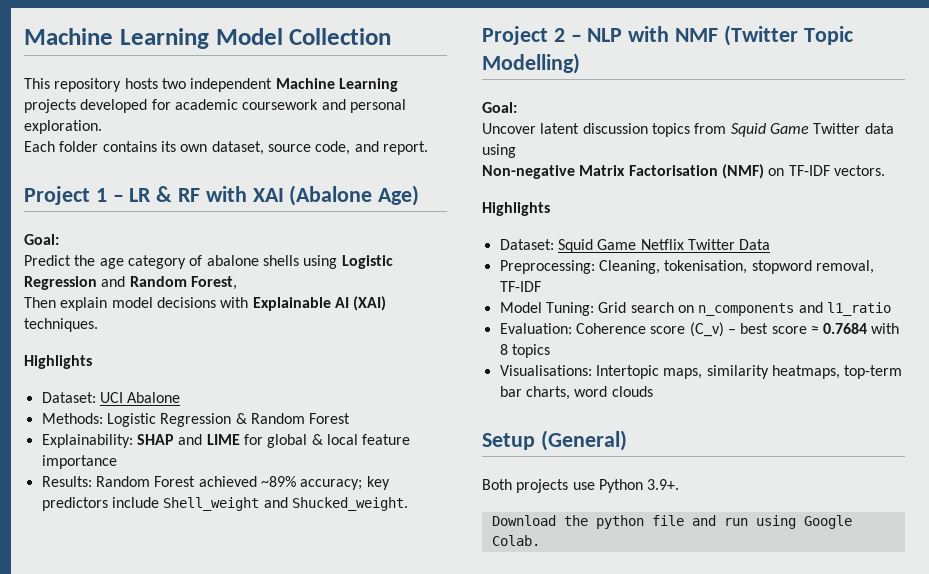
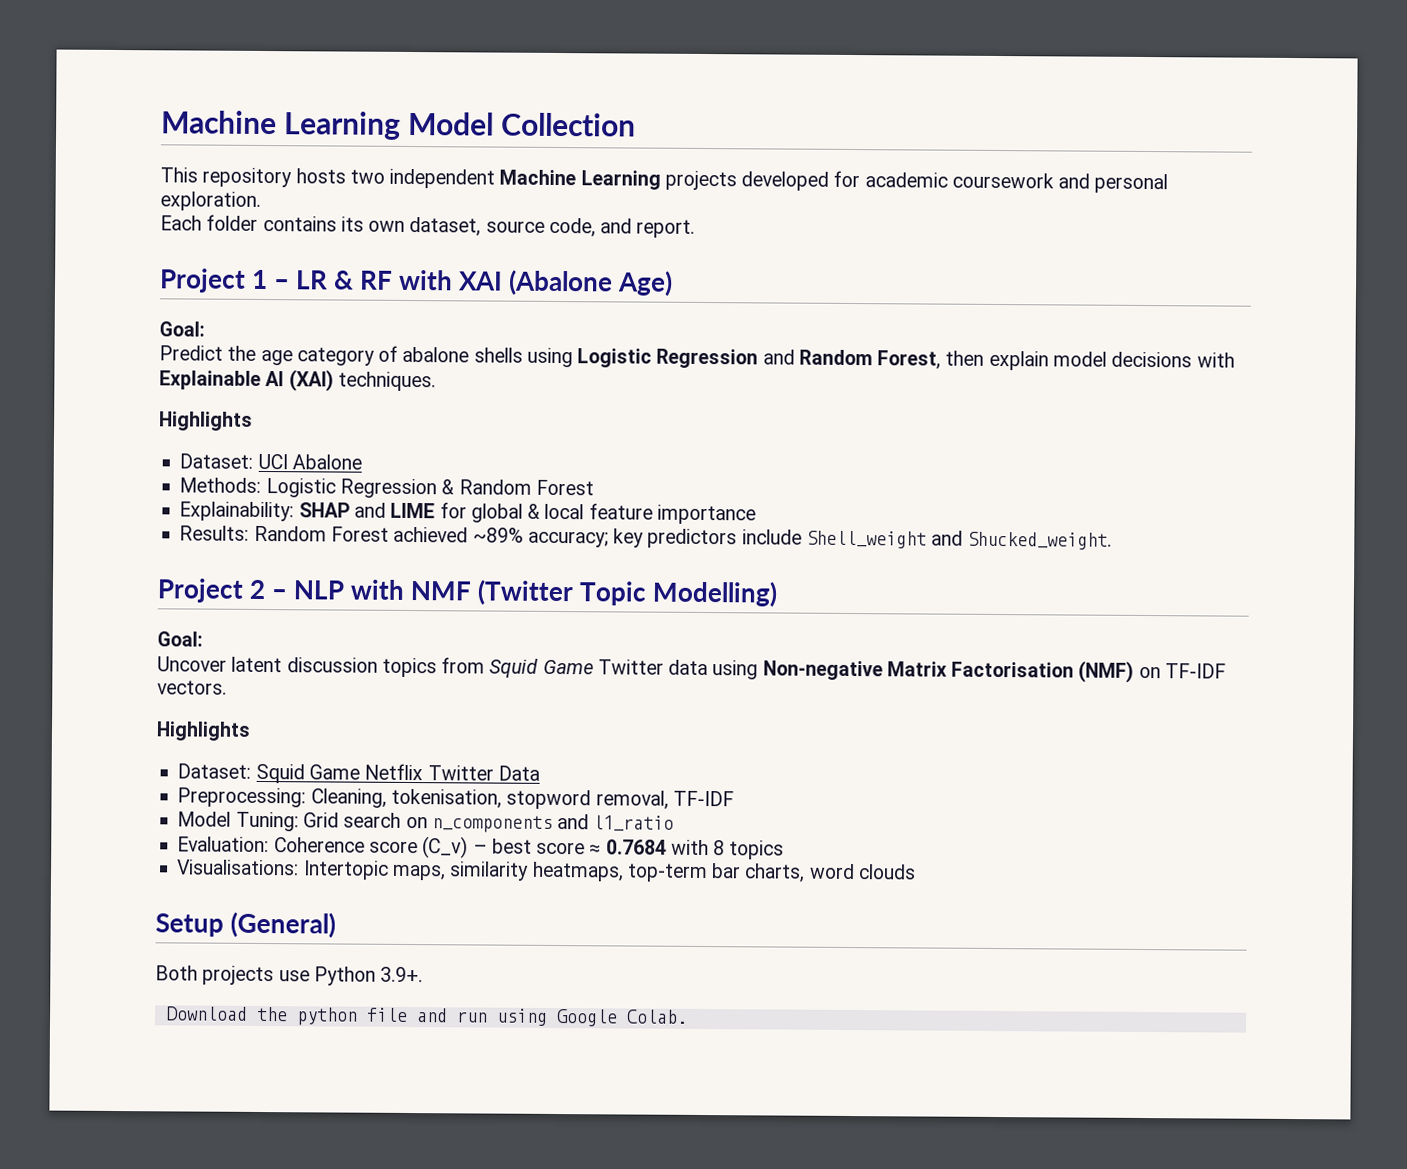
- Predict the age category of abalone shells using Logistic Regression and Random Forest,
- Then explain model decisions with Explainable AI (XAI) techniques.
+ Predict the age category of abalone shells using Logistic Regression and Random Forest, then explain model decisions with Explainable AI (XAI) techniques.
- Uncover latent discussion topics from Squid Game Twitter data using
- Non-negative Matrix Factorisation (NMF) on TF-IDF vectors.
+ Uncover latent discussion topics from Squid Game Twitter data using Non-negative Matrix Factorisation (NMF) on TF-IDF vectors.

